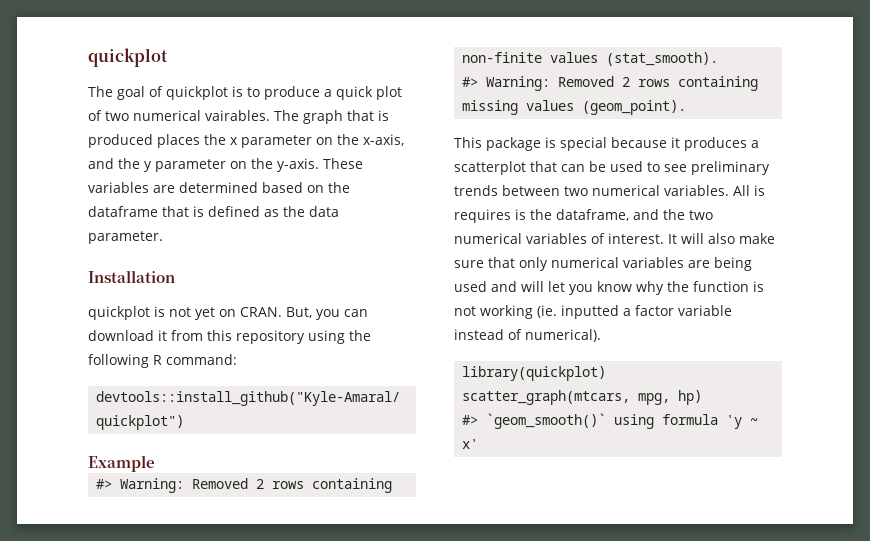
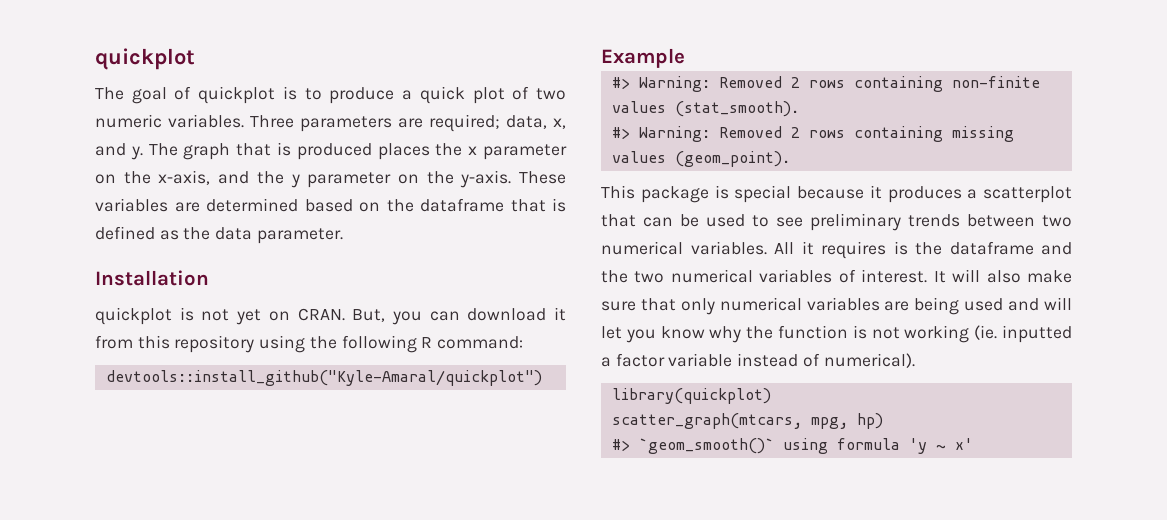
- The goal of quickplot is to produce a quick plot of two numerical vairables.
+ The goal of quickplot is to produce a quick plot of two numeric variables. Three parameters are required; data, x, and y.
- All is requires is the dataframe, and the two numerical variables of interest.
+ All it requires is the dataframe and the two numerical variables of interest.

